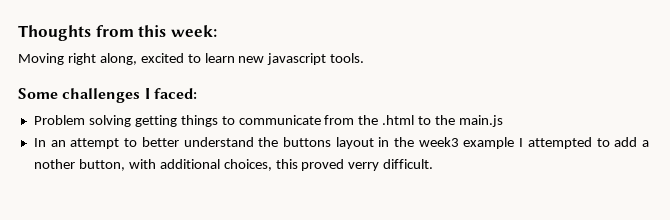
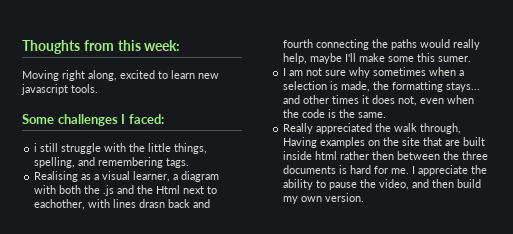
- Problem solving getting things to communicate from the .html to the main.js
- In an attempt to better understand the buttons layout in the week3 example I attempted to add a nother button, with additional choices, this proved verry difficult.
+ i still struggle with the little things, spelling, and remembering tags.
+ Realising as a visual learner, a diagram with both the .js and the Html next to eachother, with lines drasn back and fourth connecting the paths would really help, maybe I'll make some this sumer.
+ I am not sure why sometimes when a selection is made, the formatting stays... and other times it does not, even when the code is the same.
+ Really appreciated the walk through, Having examples on the site that are built inside html rather then between the three documents is hard for me. I appreciate the ability to pause the video, and then build my own version.

